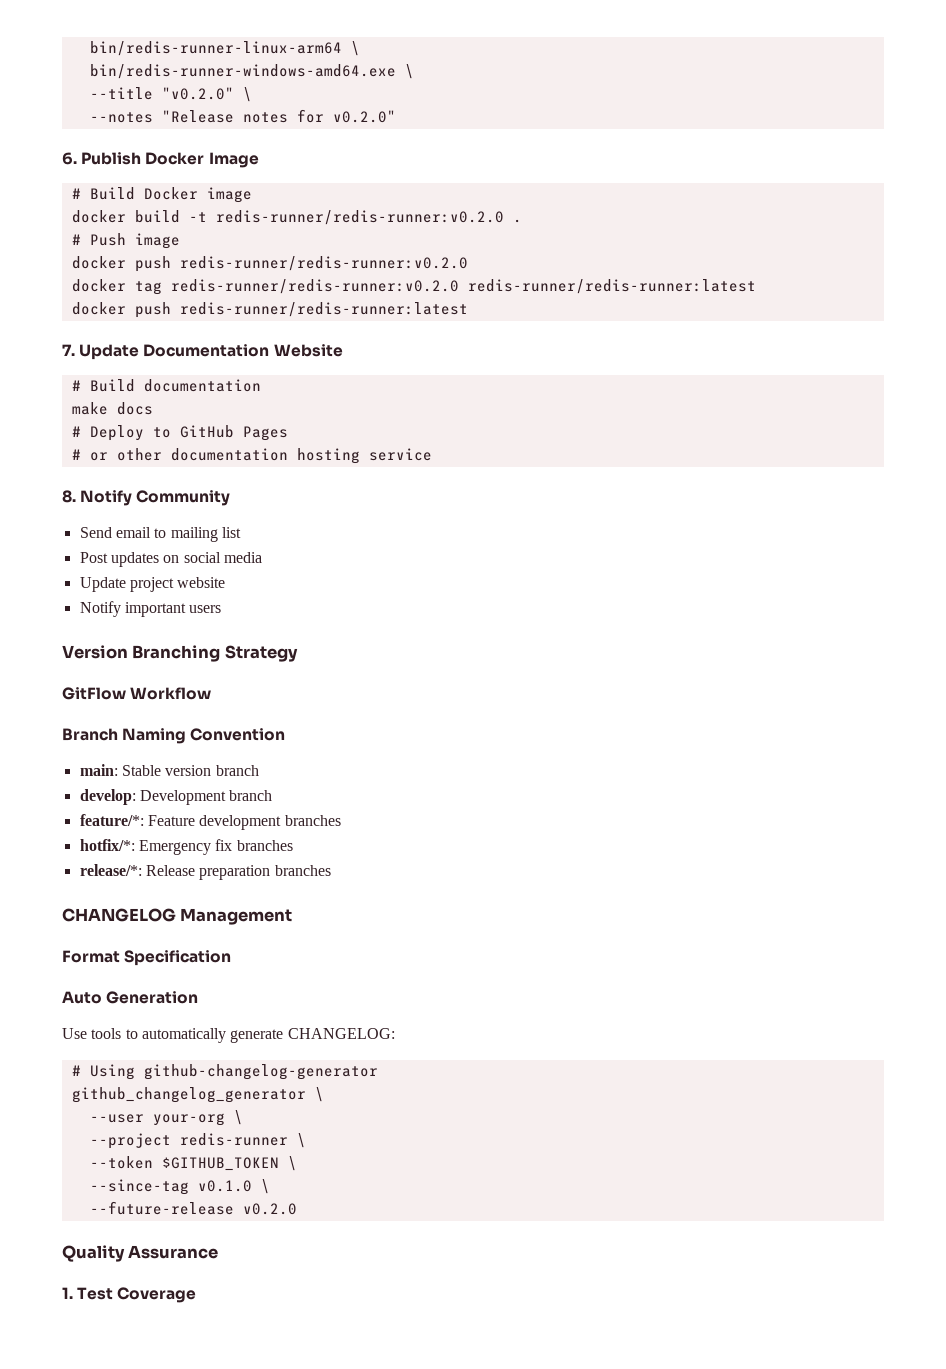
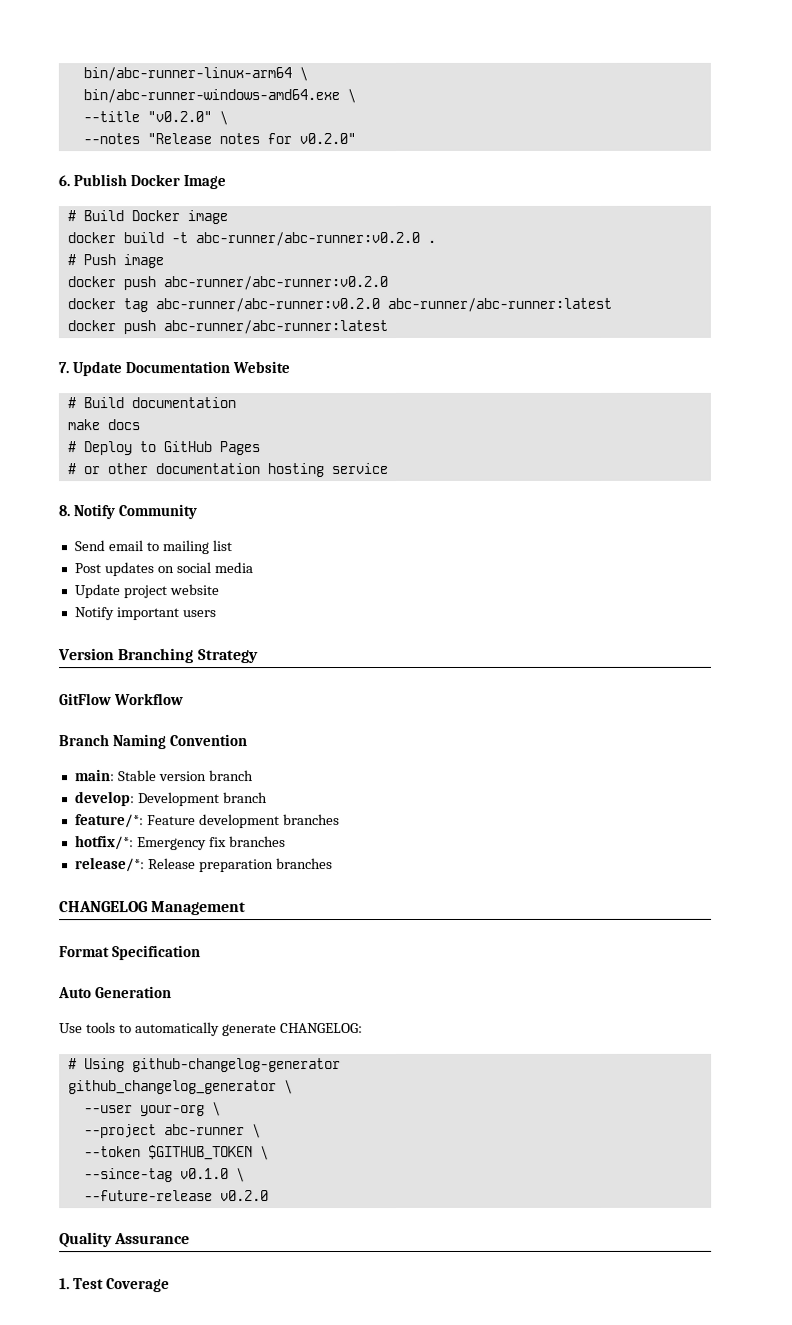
- bin/redis-runner-linux-arm64 \
- bin/redis-runner-windows-amd64.exe \
+ bin/abc-runner-linux-arm64 \
+ bin/abc-runner-windows-amd64.exe \
- docker build -t redis-runner/redis-runner:v0.2.0 .
+ docker build -t abc-runner/abc-runner:v0.2.0 .
- docker push redis-runner/redis-runner:v0.2.0
+ docker push abc-runner/abc-runner:v0.2.0
- docker tag redis-runner/redis-runner:v0.2.0 redis-runner/redis-runner:latest
- docker push redis-runner/redis-runner:latest
+ docker tag abc-runner/abc-runner:v0.2.0 abc-runner/abc-runner:latest
+ docker push abc-runner/abc-runner:latest
- --project redis-runner \
+ --project abc-runner \

